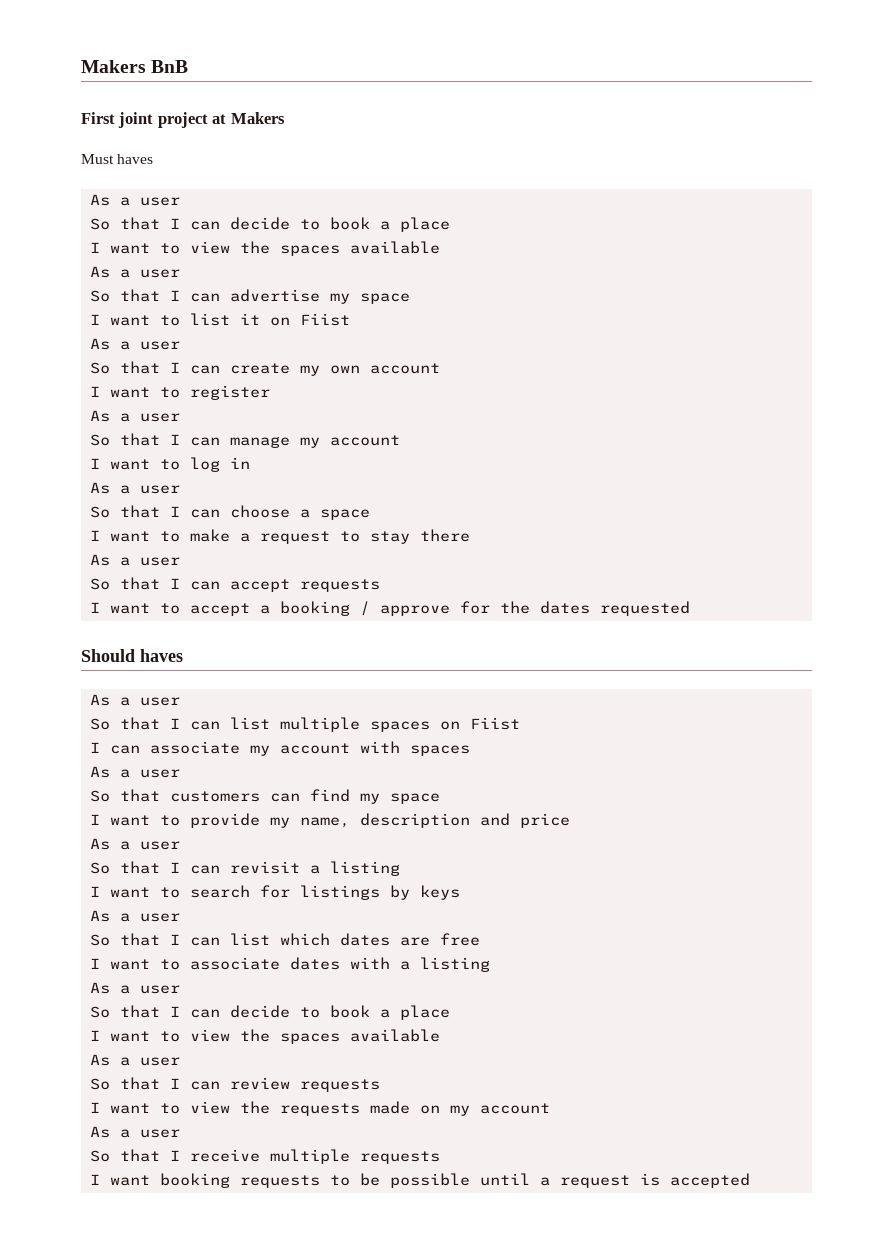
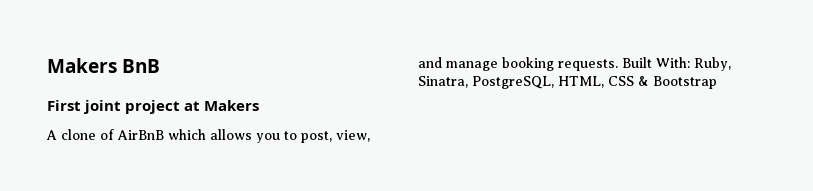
- Must haves
- As a user
- So that I can decide to book a place
- I want to view the spaces available
- As a user
- So that I can advertise my space
- I want to list it on Fiist
- As a user
- So that I can create my own account
- I want to register
- As a user
- So that I can manage my account
- I want to log in
- As a user
- So that I can choose a space
- I want to make a request to stay there
- As a user
- So that I can accept requests
- I want to accept a booking / approve for the dates requested
- Should haves
- As a user
- So that I can list multiple spaces on Fiist
- I can associate my account with spaces
- As a user
- So that customers can find my space
- I want to provide my name, description and price
- As a user
- So that I can revisit a listing
- I want to search for listings by keys
- As a user
- So that I can list which dates are free
- I want to associate dates with a listing
- As a user
- So that I can decide to book a place
- I want to view the spaces available
- As a user
- So that I can review requests
- I want to view the requests made on my account
- As a user
- So that I receive multiple requests
- I want booking requests to be possible until a request is accepted
+ A clone of AirBnB which allows you to post, view, and manage booking requests. Built With: Ruby, Sinatra, PostgreSQL, HTML, CSS & Bootstrap

